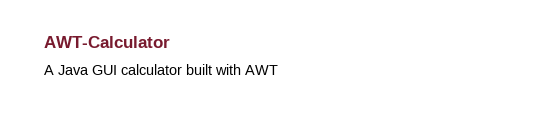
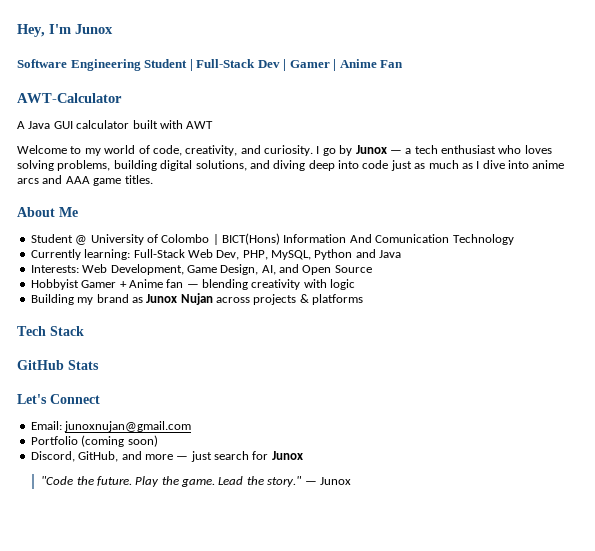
+ Hey, I'm Junox
+ Software Engineering Student | Full-Stack Dev | Gamer | Anime Fan
+ Welcome to my world of code, creativity, and curiosity. I go by Junox — a tech enthusiast who loves solving problems, building digital solutions, and diving deep into code just as much as I dive into anime arcs and AAA game titles.
+ About Me
+ Student @ University of Colombo | BICT(Hons) Information And Comunication Technology
+ Currently learning: Full-Stack Web Dev, PHP, MySQL, Python and Java
+ Interests: Web Development, Game Design, AI, and Open Source
+ Hobbyist Gamer + Anime fan — blending creativity with logic
+ Building my brand as Junox Nujan across projects & platforms
+ Tech Stack
+ GitHub Stats
+ Let's Connect
+ Email: junoxnujan@gmail.com
+ Portfolio (coming soon)
+ Discord, GitHub, and more — just search for Junox
+ "Code the future. Play the game. Lead the story." — Junox

